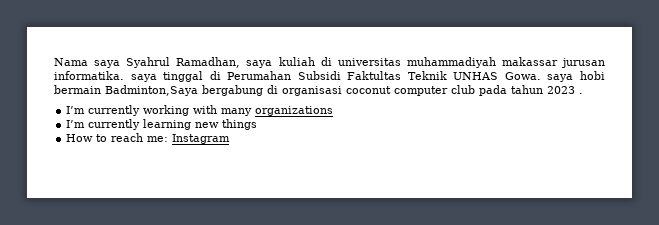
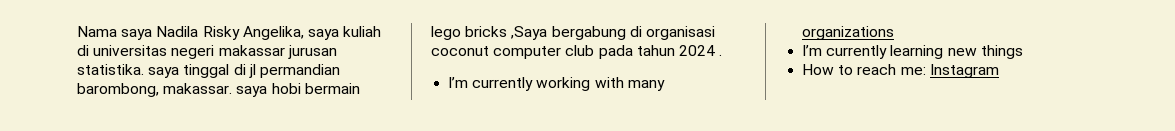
- Nama saya Syahrul Ramadhan, saya kuliah di universitas muhammadiyah makassar jurusan informatika. saya tinggal di Perumahan Subsidi Faktultas Teknik UNHAS Gowa. saya hobi bermain Badminton,Saya bergabung di organisasi coconut computer club pada tahun 2023 .
+ Nama saya Nadila Risky Angelika, saya kuliah di universitas negeri makassar jurusan statistika. saya tinggal di jl permandian barombong, makassar. saya hobi bermain lego bricks ,Saya bergabung di organisasi coconut computer club pada tahun 2024 .

